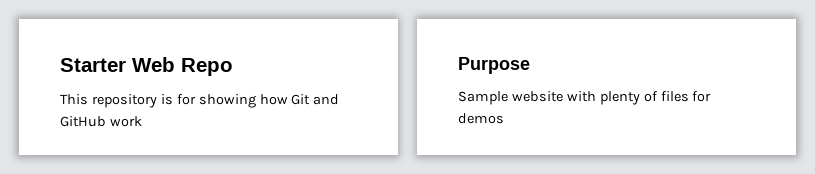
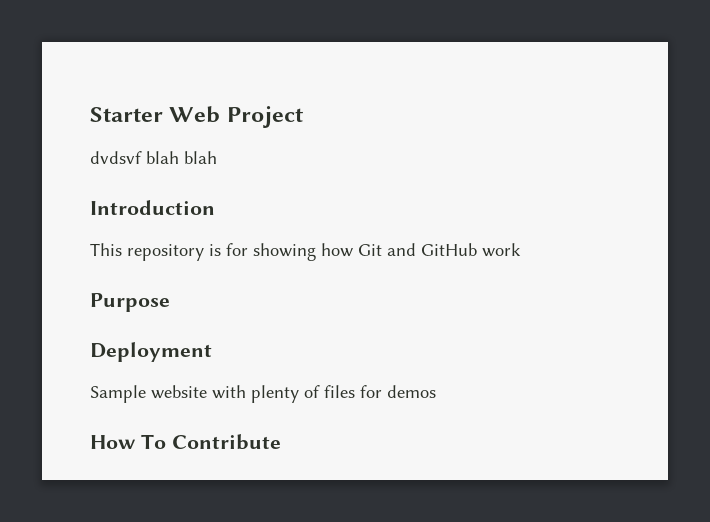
- Starter Web Repo
+ Starter Web Project
+ dvdsvf blah blah
+ Introduction
+ Deployment
+ How To Contribute

